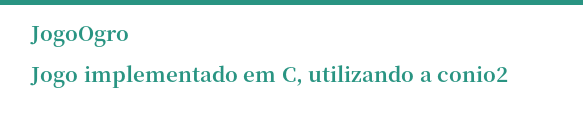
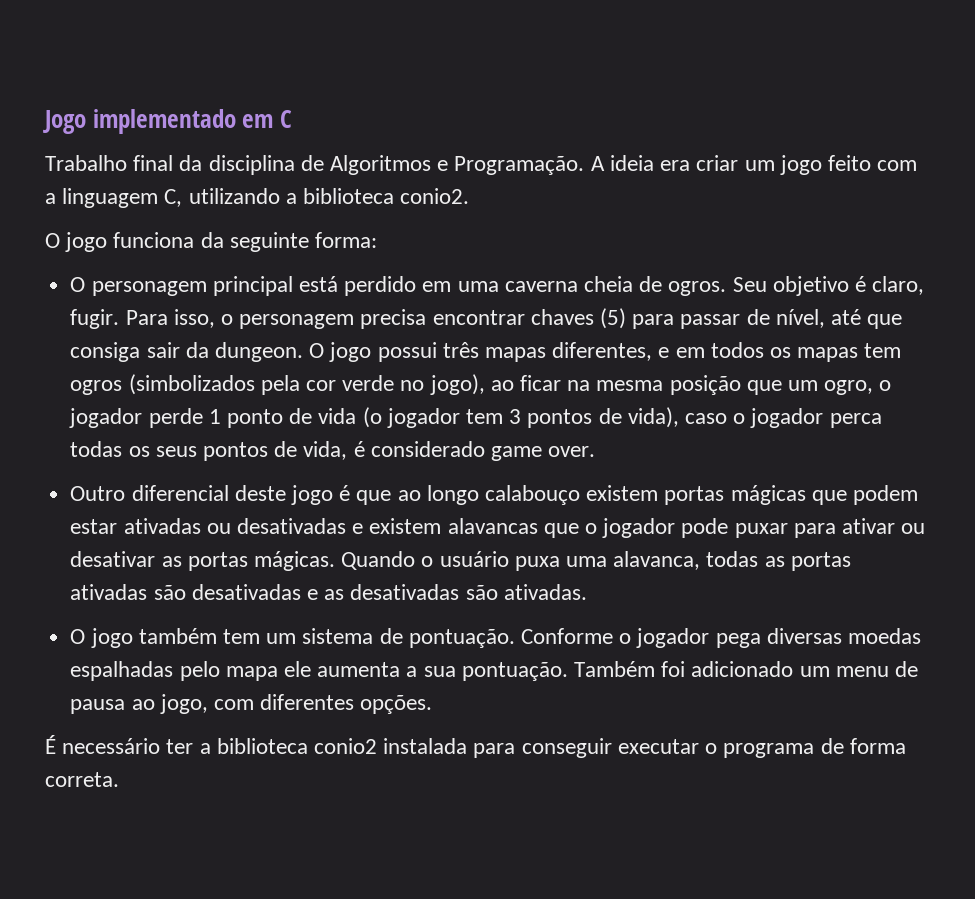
- JogoOgro
- Jogo implementado em C, utilizando a conio2
+ Jogo implementado em C
+ Trabalho final da disciplina de Algoritmos e Programação. A ideia era criar um jogo feito com a linguagem C, utilizando a biblioteca conio2.
+ O jogo funciona da seguinte forma:
+ O personagem principal está perdido em uma caverna cheia de ogros. Seu objetivo é claro, fugir. Para isso, o personagem precisa encontrar chaves (5) para passar de nível, até que consiga sair da dungeon. O jogo possui três mapas diferentes, e em todos os mapas tem ogros (simbolizados pela cor verde no jogo), ao ficar na mesma posição que um ogro, o jogador perde 1 ponto de vida (o jogador tem 3 pontos de vida), caso o jogador perca todas os seus pontos de vida, é considerado game over.
+ Outro diferencial deste jogo é que ao longo calabouço existem portas mágicas que podem estar ativadas ou desativadas e existem alavancas que o jogador pode puxar para ativar ou desativar as portas mágicas. Quando o usuário puxa uma alavanca, todas as portas ativadas são desativadas e as desativadas são ativadas.
+ O jogo também tem um sistema de pontuação. Conforme o jogador pega diversas moedas espalhadas pelo mapa ele aumenta a sua pontuação. Também foi adicionado um menu de pausa ao jogo, com diferentes opções.
+ É necessário ter a biblioteca conio2 instalada para conseguir executar o programa de forma correta.

